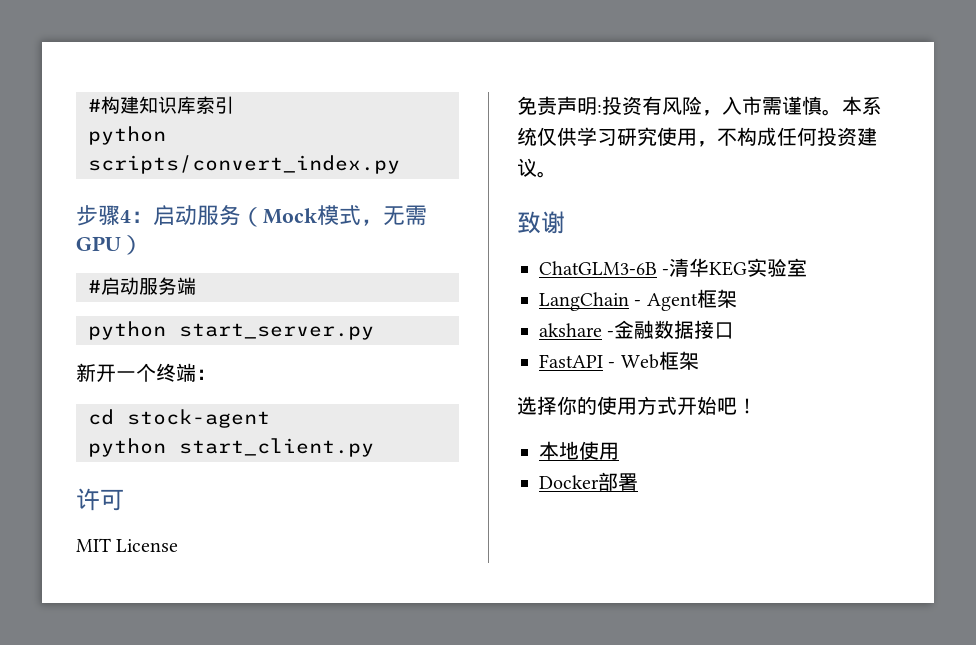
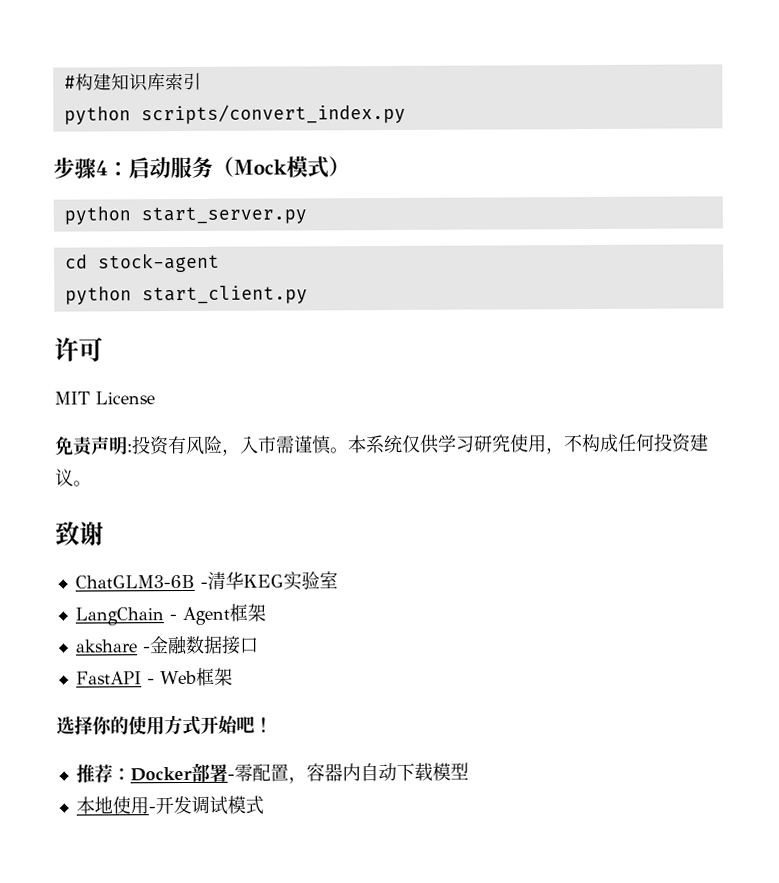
- 步骤4：启动服务（Mock模式，无需GPU）
- #启动服务端
+ 步骤4：启动服务（Mock模式）
- 新开一个终端：
- 本地使用
- Docker部署
+ 推荐：Docker部署-零配置，容器内自动下载模型
+ 本地使用-开发调试模式

